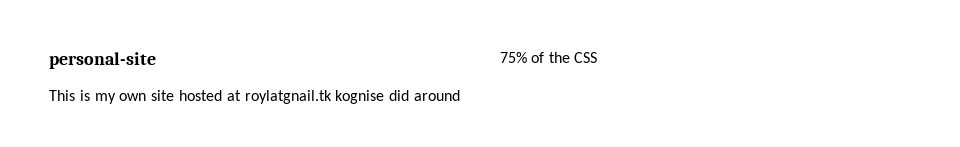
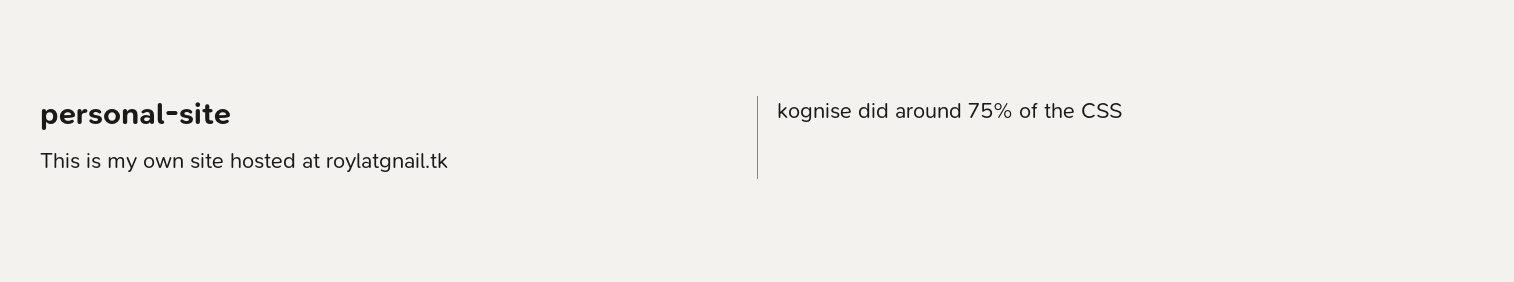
- This is my own site hosted at roylatgnail.tk kognise did around 75% of the CSS
+ This is my own site hosted at roylatgnail.tk
+ kognise did around 75% of the CSS

